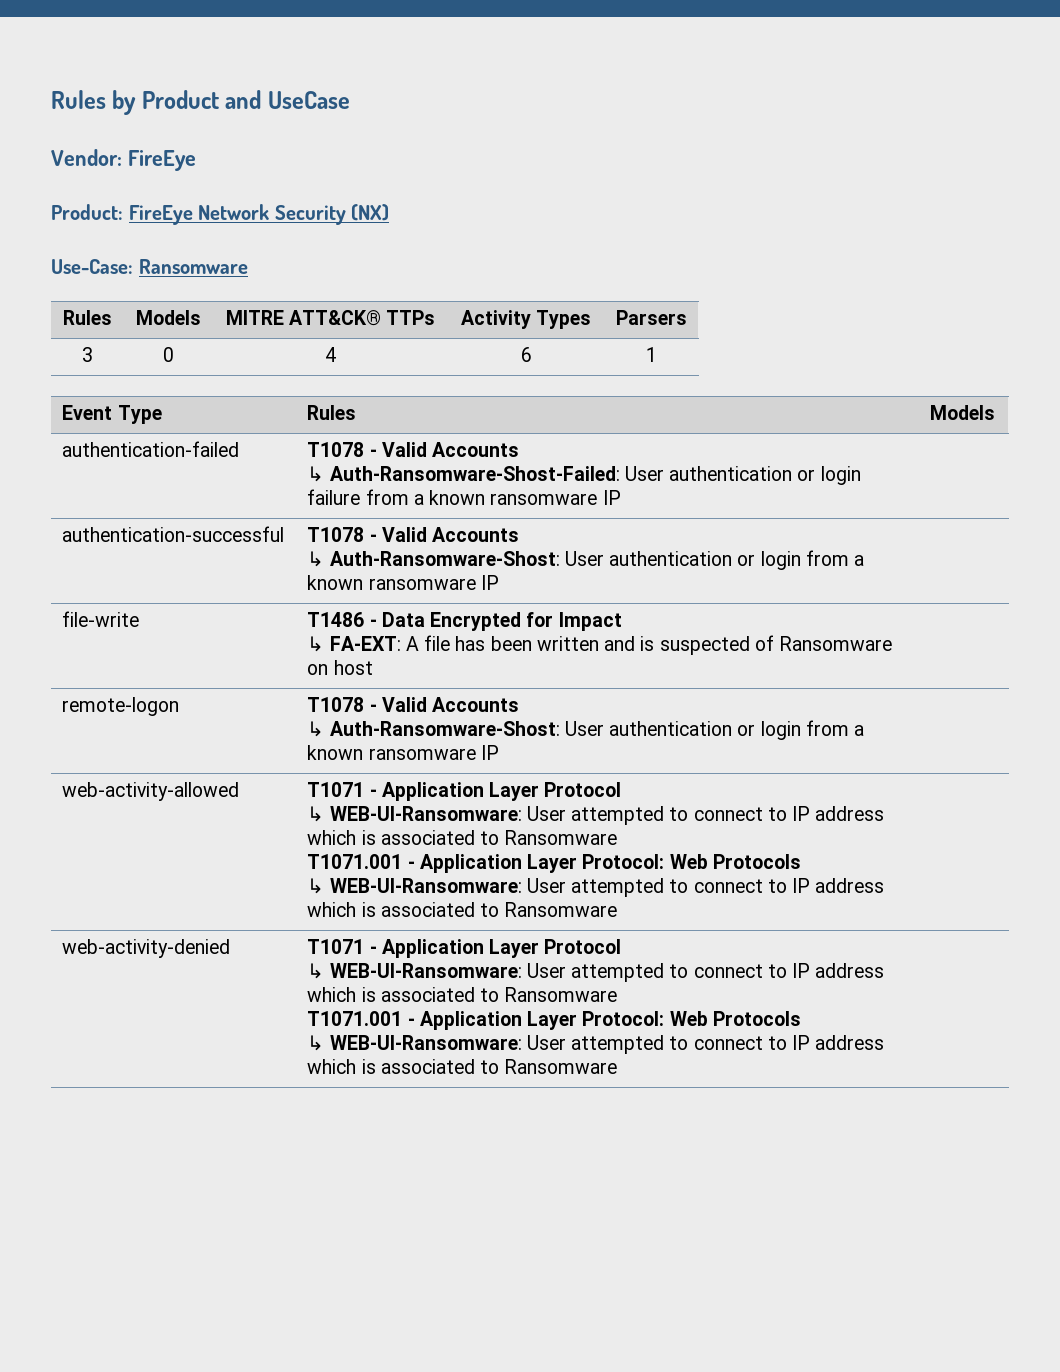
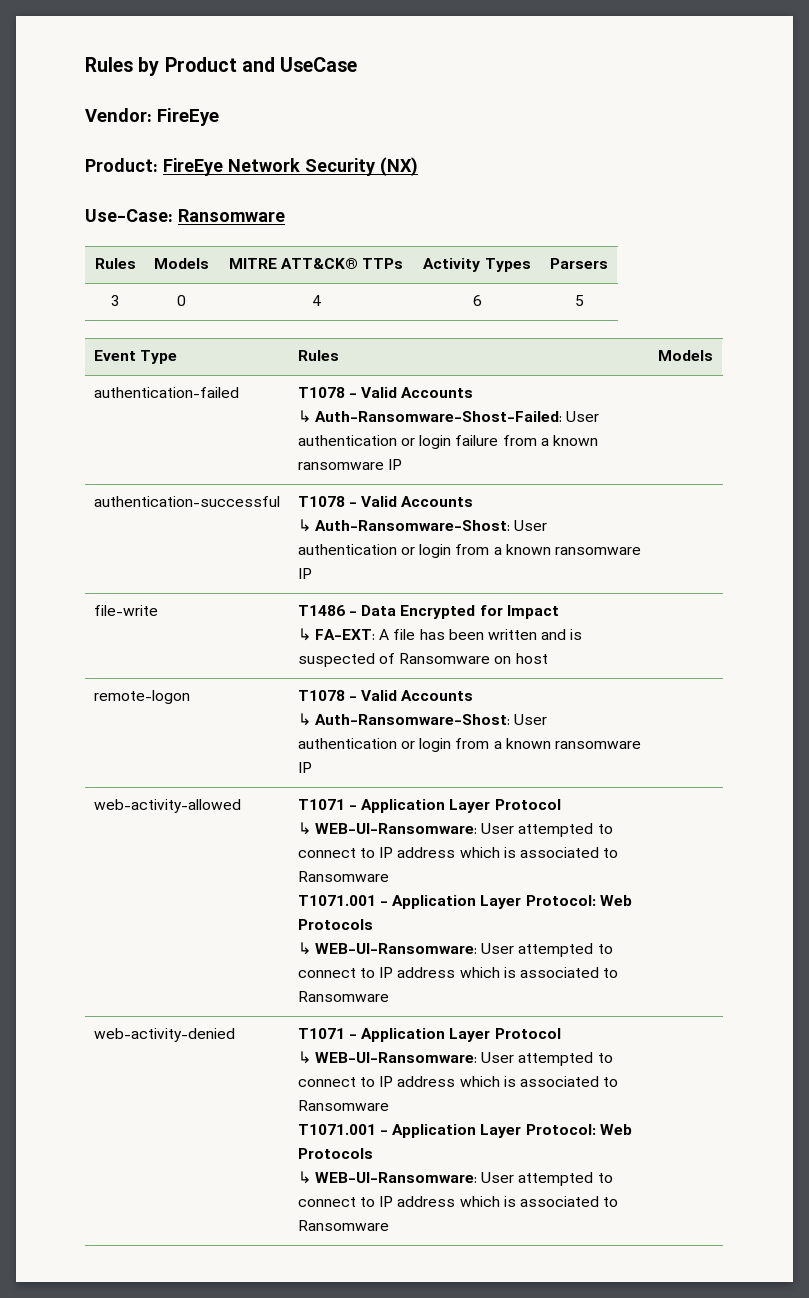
- 3 | 0 | 4 | 6 | 1
+ 3 | 0 | 4 | 6 | 5

